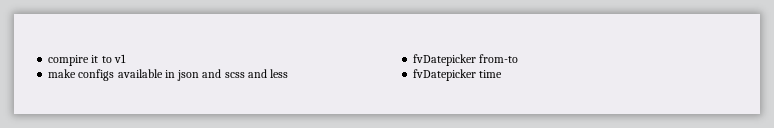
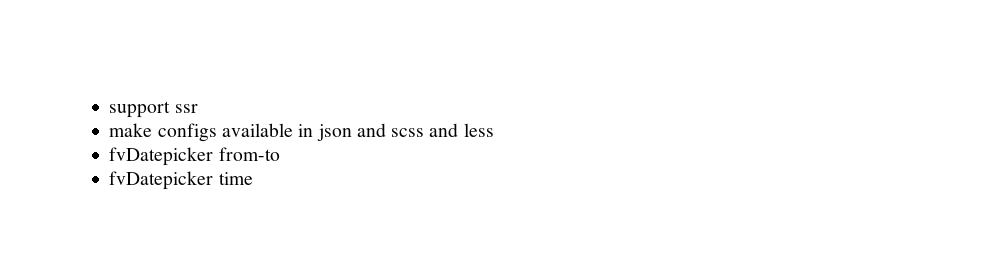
- compire it to v1
+ support ssr

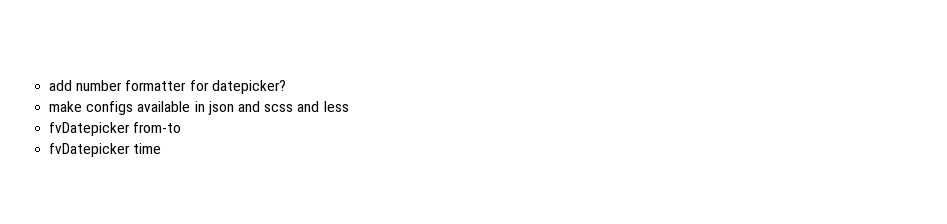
- support ssr
+ add number formatter for datepicker?

